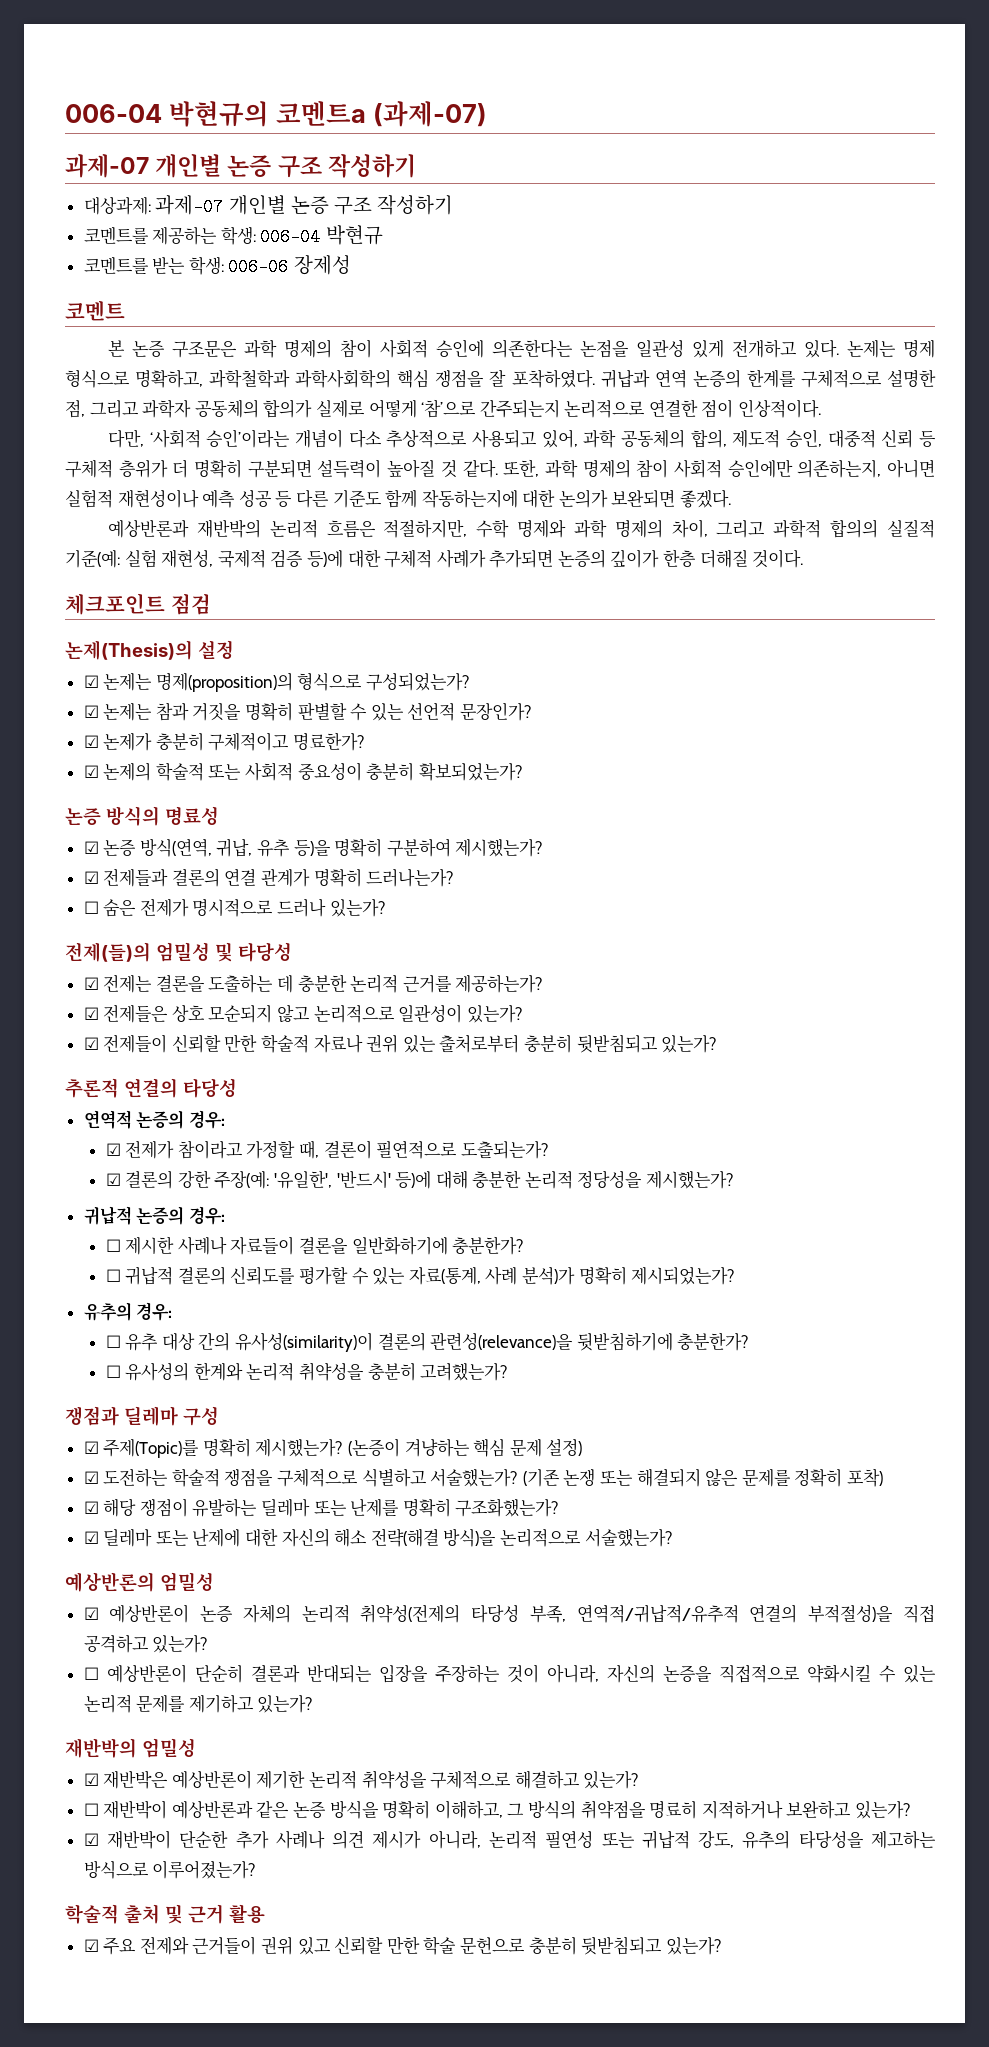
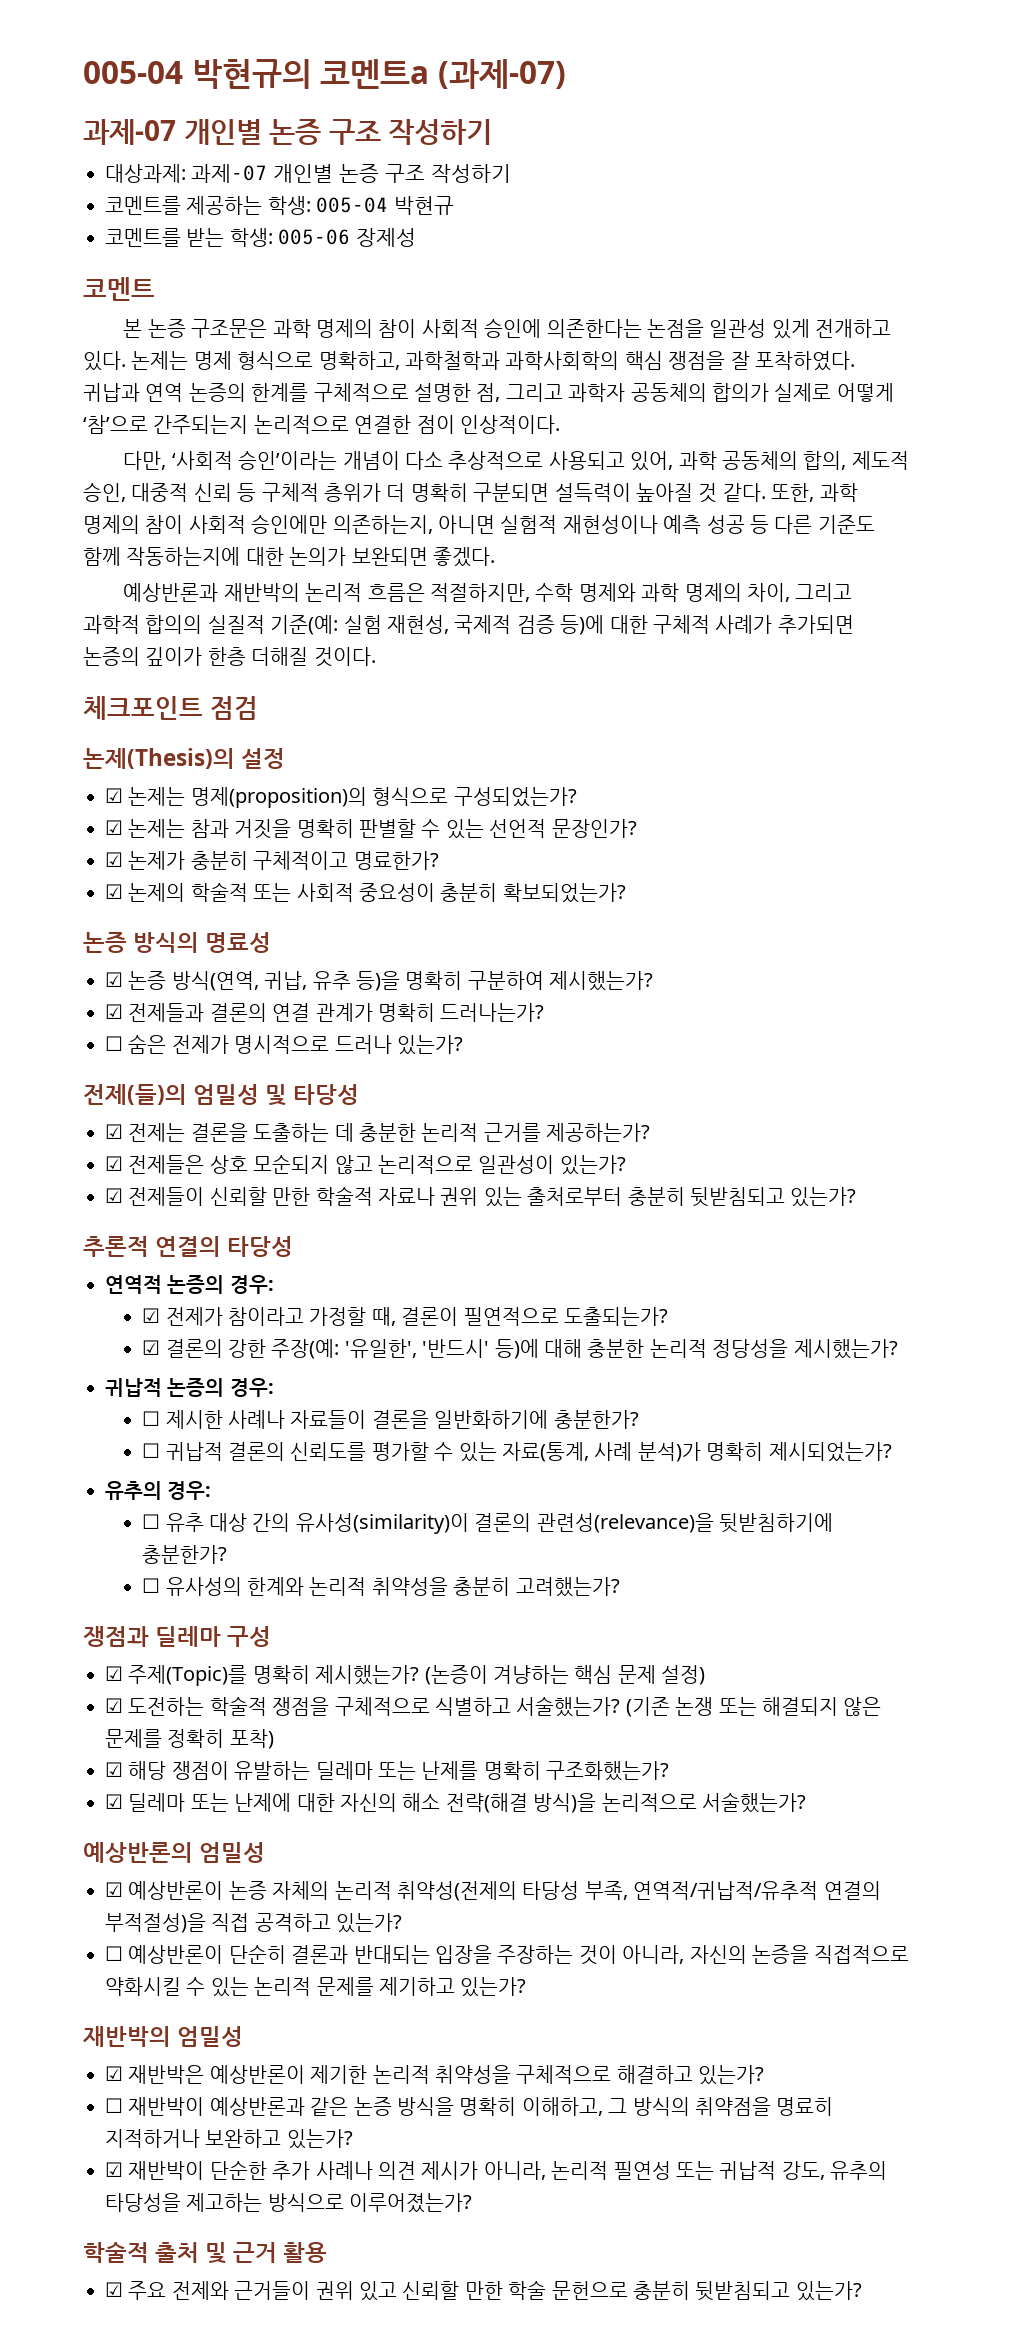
- 006-04 박현규의 코멘트a (과제-07)
+ 005-04 박현규의 코멘트a (과제-07)
- 코멘트를 제공하는 학생: 006-04 박현규
+ 코멘트를 제공하는 학생: 005-04 박현규
- 코멘트를 받는 학생: 006-06 장제성
+ 코멘트를 받는 학생: 005-06 장제성

